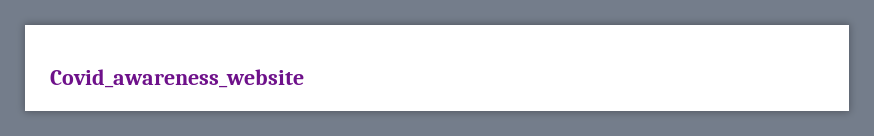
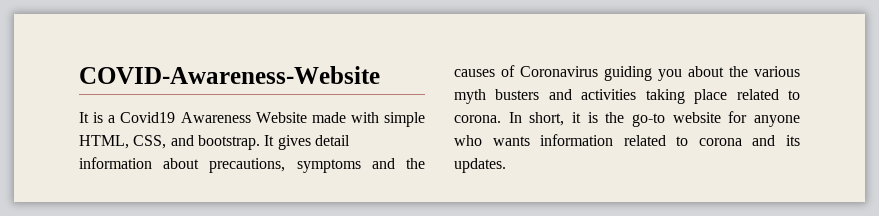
- Covid_awareness_website
+ COVID-Awareness-Website
+ It is a Covid19 Awareness Website made with simple HTML, CSS, and bootstrap. It gives detail information about precautions, symptoms and the causes of Coronavirus guiding you about the various myth busters and activities taking place related to corona. In short, it is the go-to website for anyone who wants information related to corona and its updates.

